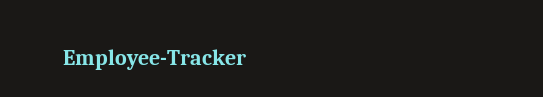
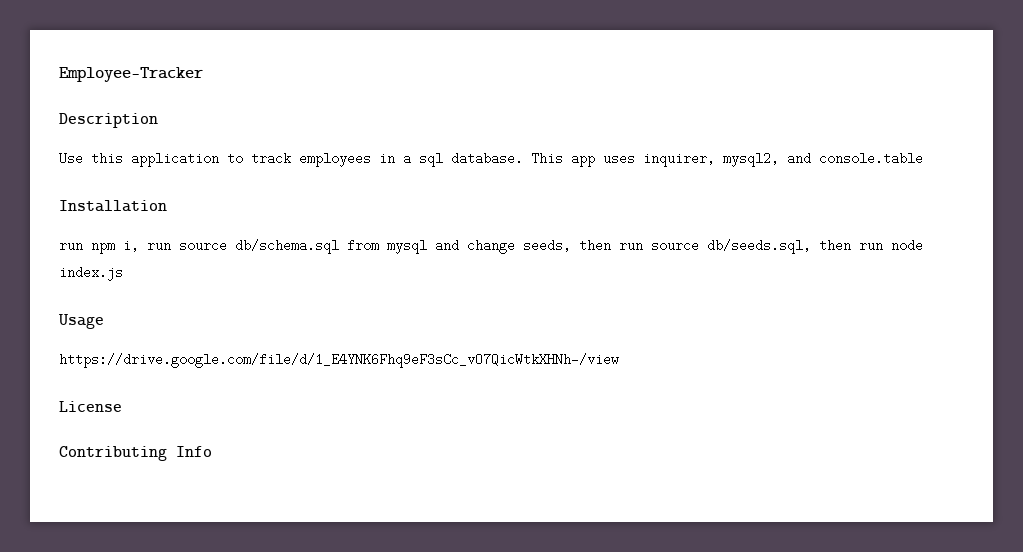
+ Description
+ Use this application to track employees in a sql database. This app uses inquirer, mysql2, and console.table
+ Installation
+ run npm i, run source db/schema.sql from mysql and change seeds, then run source db/seeds.sql, then run node index.js
+ Usage
+ https://drive.google.com/file/d/1_E4YNK6Fhq9eF3sCc_vO7QicWtkXHNh-/view
+ License
+ Contributing Info

